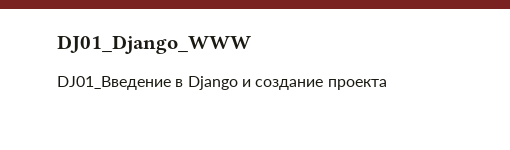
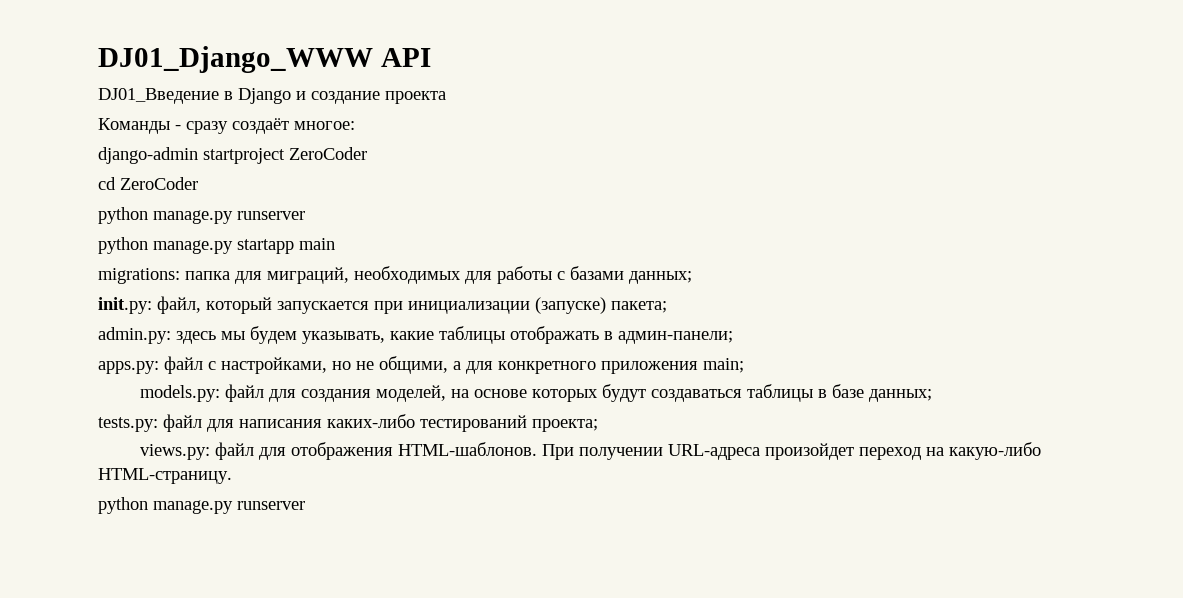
- DJ01_Django_WWW
+ DJ01_Django_WWW API
+ Команды - сразу создаёт многое:
+ django-admin startproject ZeroCoder
+ cd ZeroCoder
+ python manage.py runserver
+ python manage.py startapp main
+ migrations: папка для миграций, необходимых для работы с базами данных;
+ init.py: файл, который запускается при инициализации (запуске) пакета;
+ admin.py: здесь мы будем указывать, какие таблицы отображать в админ-панели;
+ apps.py: файл с настройками, но не общими, а для конкретного приложения main;
+ models.py: файл для создания моделей, на основе которых будут создаваться таблицы в базе данных;
+ tests.py: файл для написания каких-либо тестирований проекта;
+ views.py: файл для отображения HTML-шаблонов. При получении URL-адреса произойдет переход на какую-либо HTML-страницу.
+ python manage.py runserver

